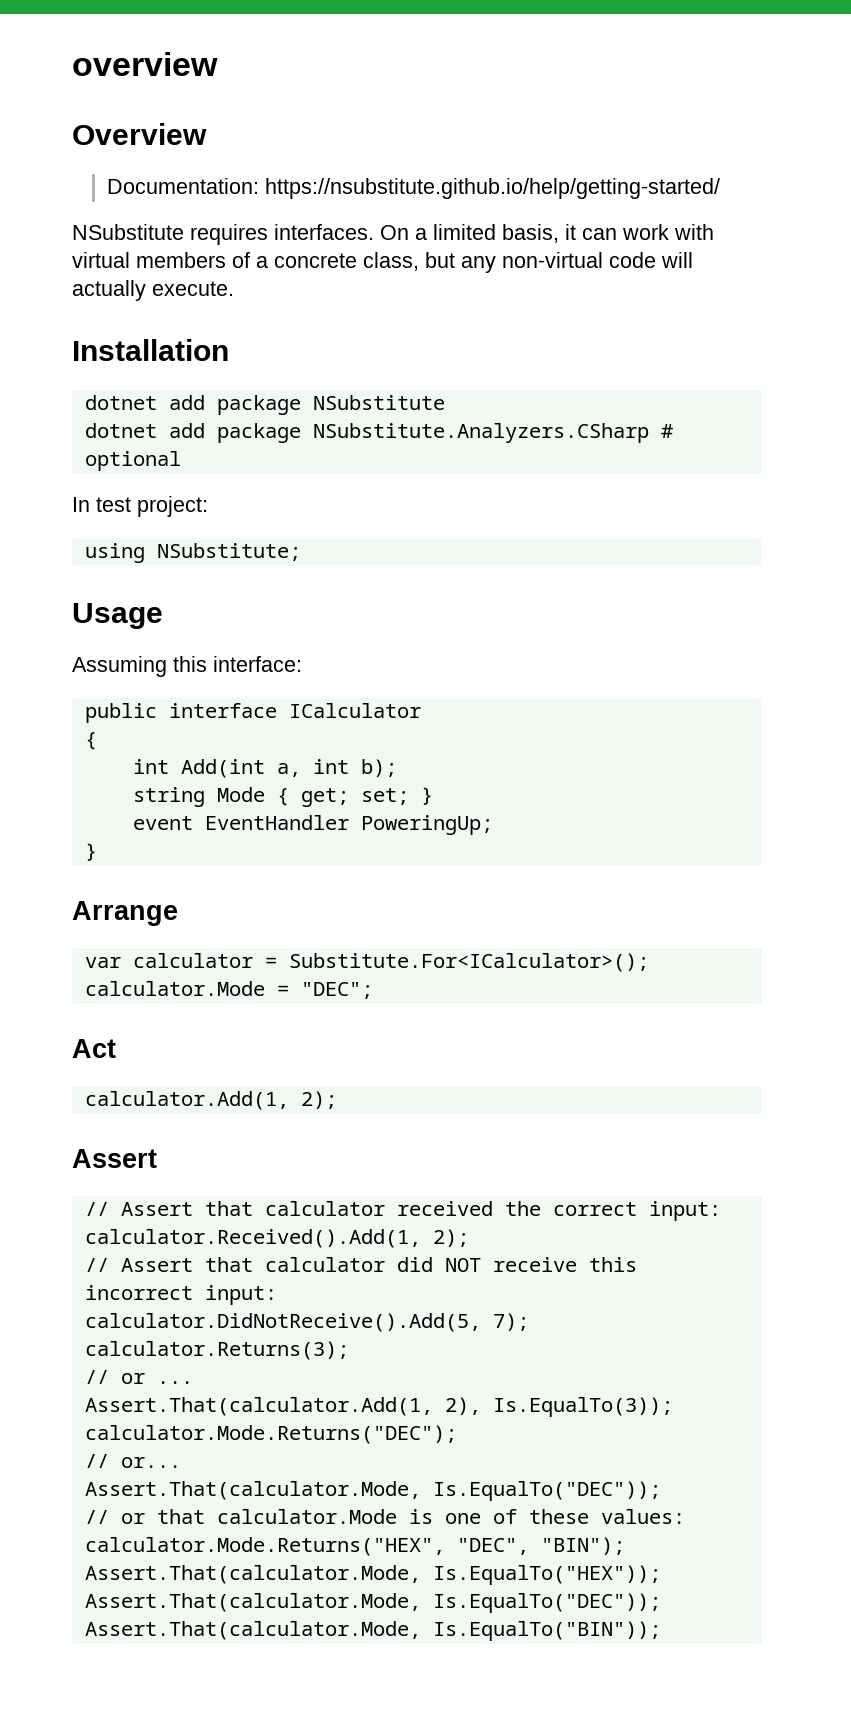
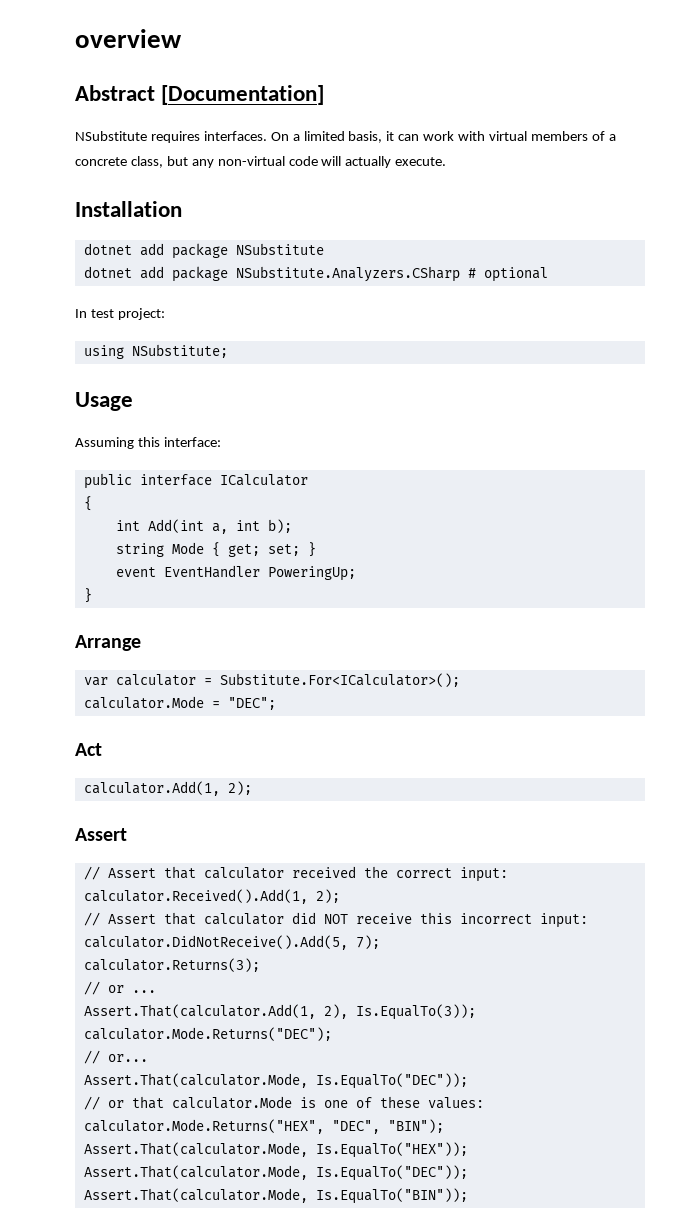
- Overview
- Documentation: https://nsubstitute.github.io/help/getting-started/
+ Abstract [Documentation]

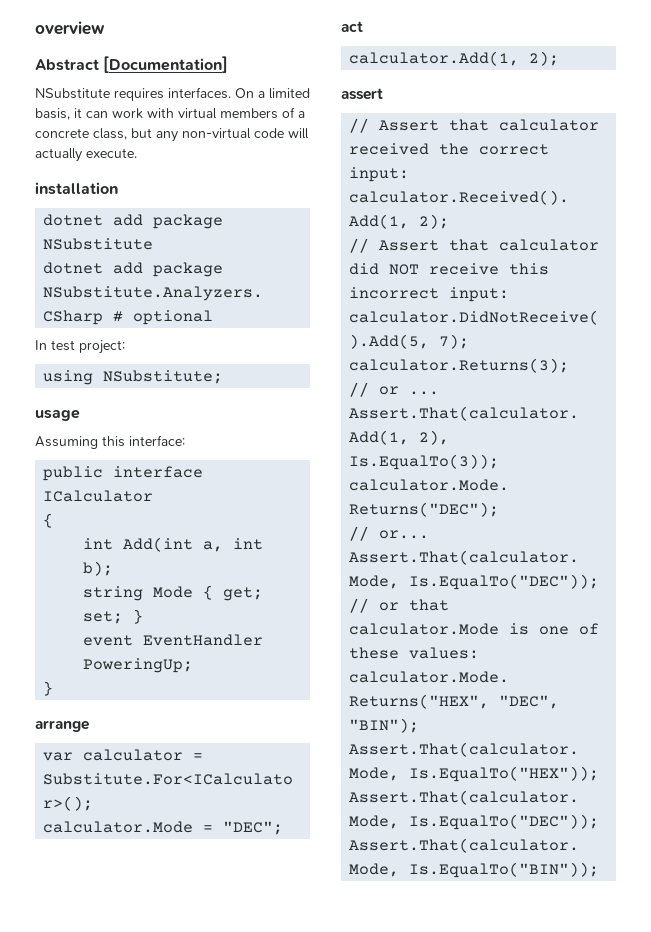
- Installation
+ installation
- Usage
+ usage
- Arrange
+ arrange
- Act
+ act
  calculator.Add(1, 2);
- Assert
+ assert

